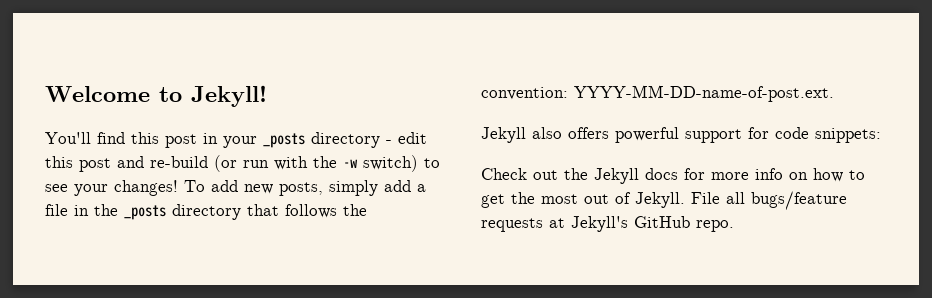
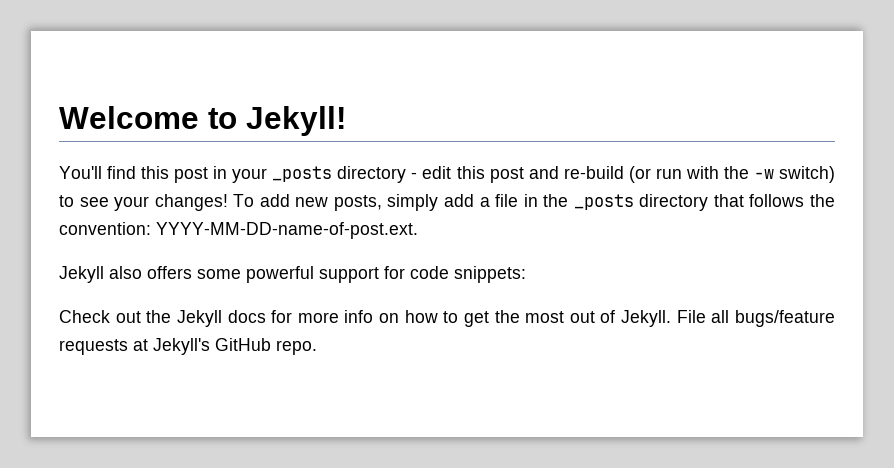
- Jekyll also offers powerful support for code snippets:
+ Jekyll also offers some powerful support for code snippets:

